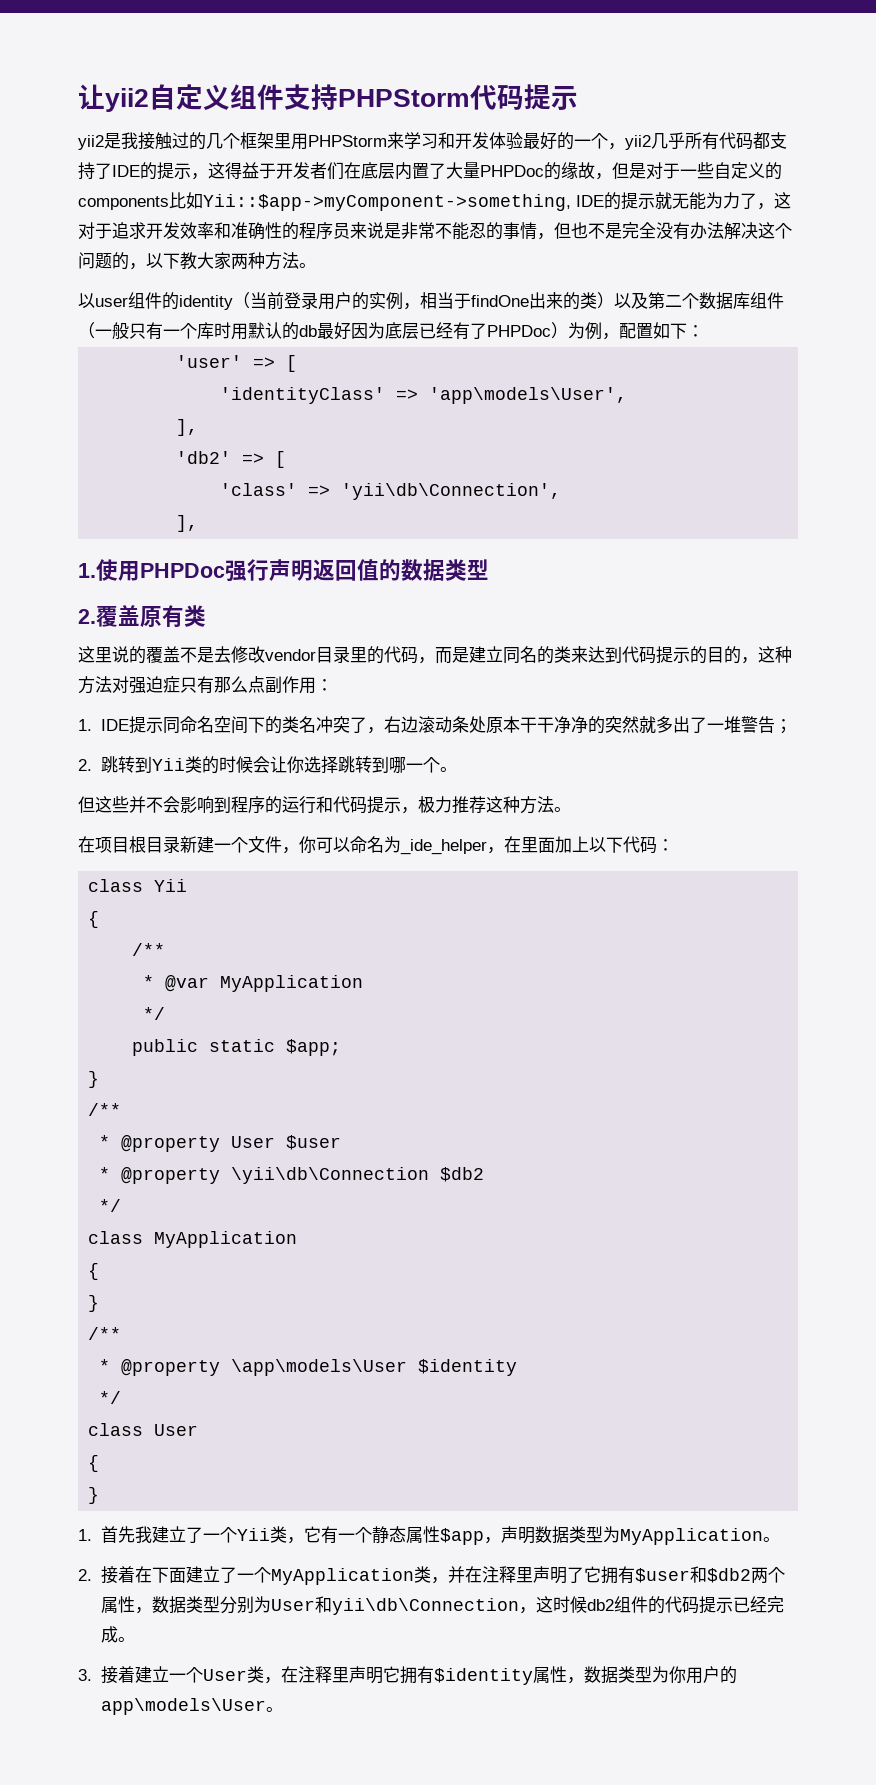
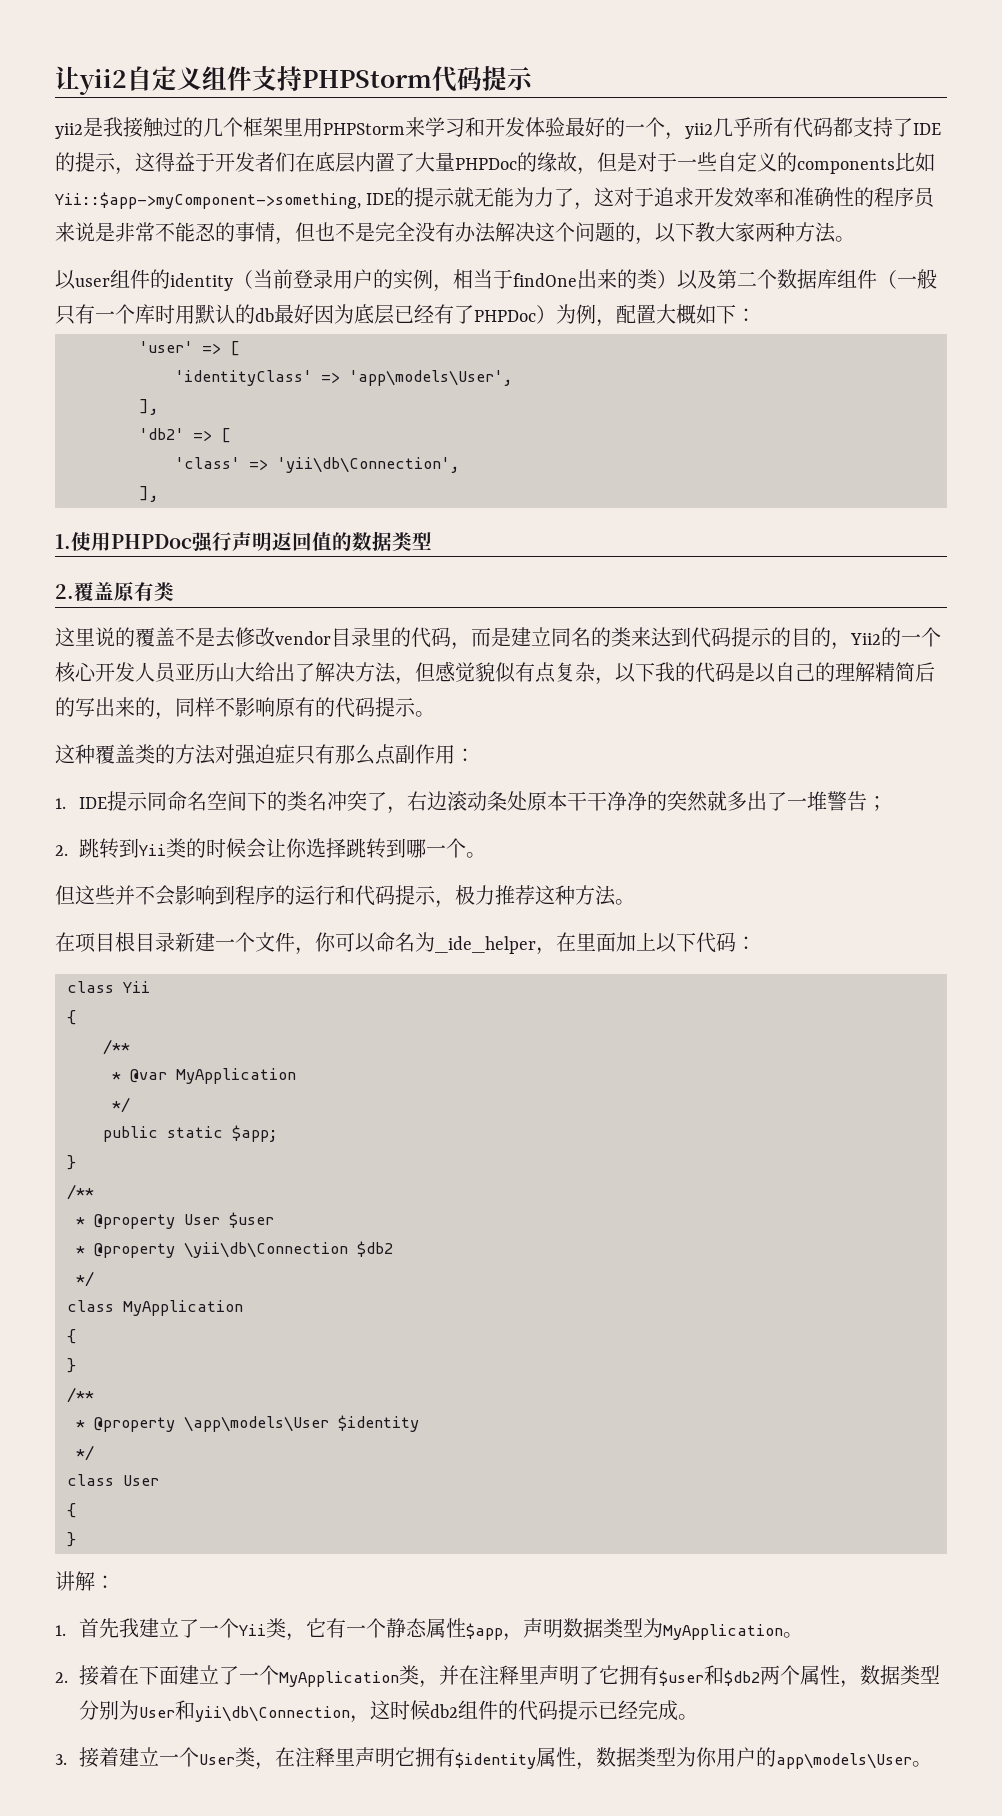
- 以user组件的identity（当前登录用户的实例，相当于findOne出来的类）以及第二个数据库组件（一般只有一个库时用默认的db最好因为底层已经有了PHPDoc）为例，配置如下：
+ 以user组件的identity（当前登录用户的实例，相当于findOne出来的类）以及第二个数据库组件（一般只有一个库时用默认的db最好因为底层已经有了PHPDoc）为例，配置大概如下：
- 这里说的覆盖不是去修改vendor目录里的代码，而是建立同名的类来达到代码提示的目的，这种方法对强迫症只有那么点副作用：
+ 这里说的覆盖不是去修改vendor目录里的代码，而是建立同名的类来达到代码提示的目的，Yii2的一个核心开发人员亚历山大给出了解决方法，但感觉貌似有点复杂，以下我的代码是以自己的理解精简后的写出来的，同样不影响原有的代码提示。
+ 这种覆盖类的方法对强迫症只有那么点副作用：
+ 讲解：

